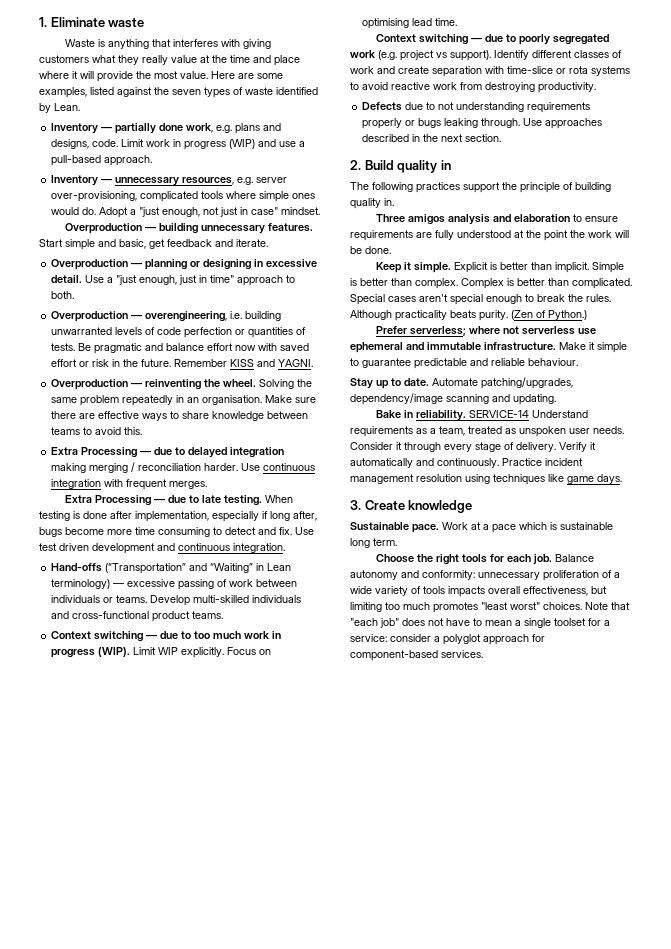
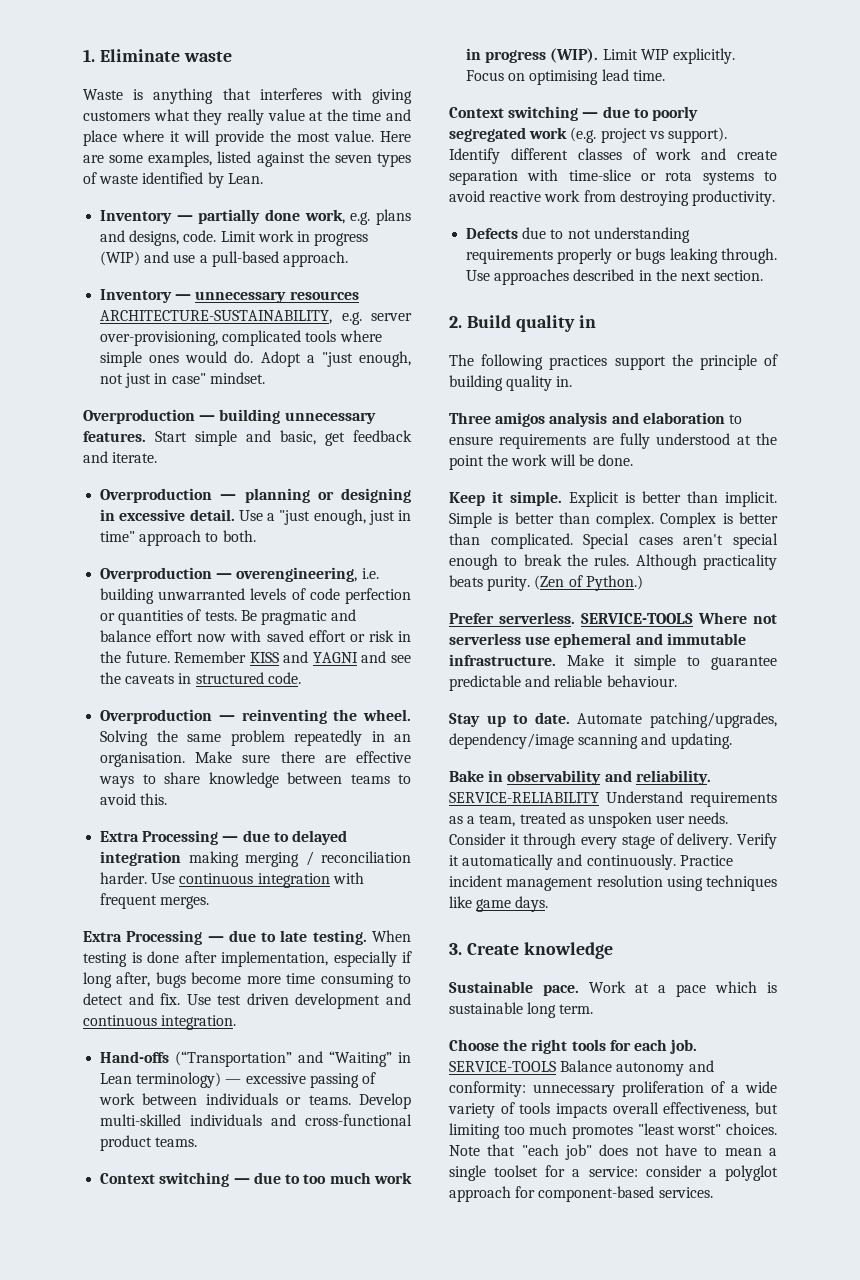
- Inventory — unnecessary resources, e.g. server over-provisioning, complicated tools where simple ones would do.
+ Inventory — unnecessary resources ARCHITECTURE-SUSTAINABILITY, e.g. server over-provisioning, complicated tools where simple ones would do.
- Remember KISS and YAGNI.
+ Remember KISS and YAGNI and see the caveats in structured code.
- Prefer serverless; where not serverless use ephemeral and immutable infrastructure.
+ Prefer serverless. SERVICE-TOOLS Where not serverless use ephemeral and immutable infrastructure.
- Bake in reliability. SERVICE-14 Understand requirements as a team, treated as unspoken user needs.
+ Bake in observability and reliability. SERVICE-RELIABILITY Understand requirements as a team, treated as unspoken user needs.
- Balance autonomy and conformity: unnecessary proliferation of a wide variety of tools impacts overall effectiveness, but limiting too much promotes "least worst" choices.
+ SERVICE-TOOLS Balance autonomy and conformity: unnecessary proliferation of a wide variety of tools impacts overall effectiveness, but limiting too much promotes "least worst" choices.

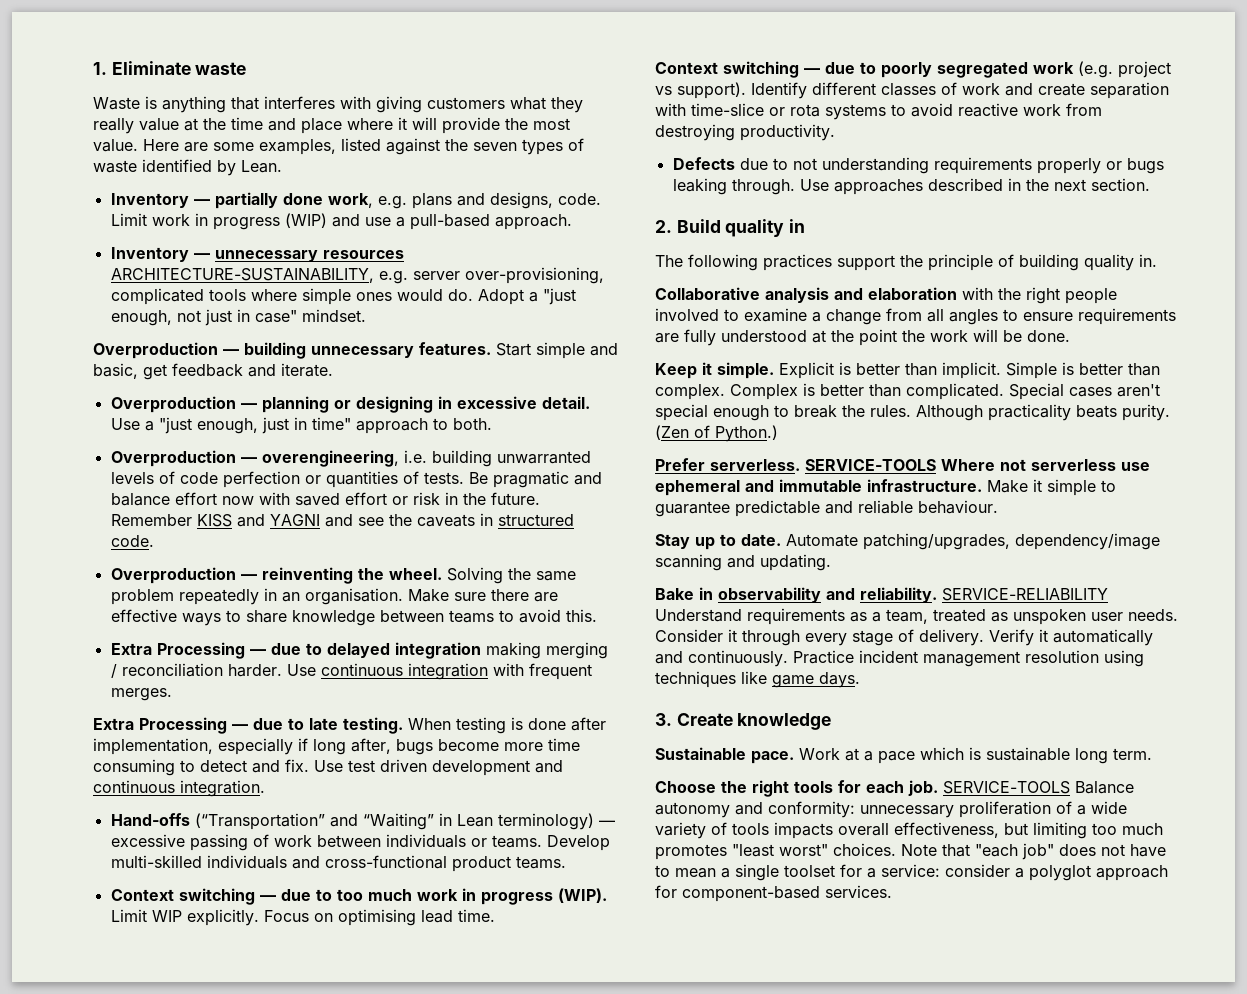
- Three amigos analysis and elaboration to ensure requirements are fully understood at the point the work will be done.
+ Collaborative analysis and elaboration with the right people involved to examine a change from all angles to ensure requirements are fully understood at the point the work will be done.

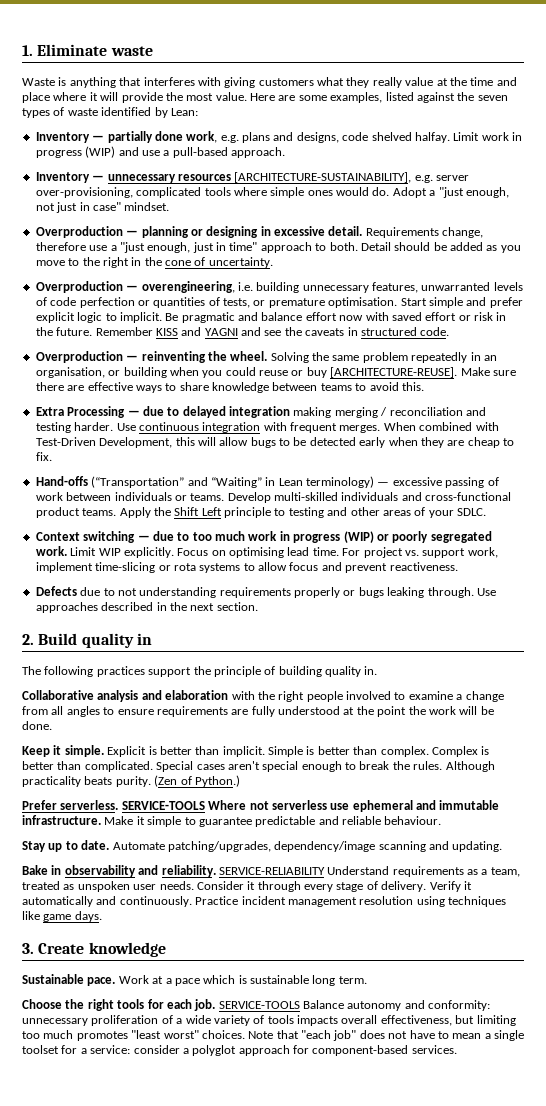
- Here are some examples, listed against the seven types of waste identified by Lean.
+ Here are some examples, listed against the seven types of waste identified by Lean:
- Inventory — partially done work, e.g. plans and designs, code.
+ Inventory — partially done work, e.g. plans and designs, code shelved halfay.
- Inventory — unnecessary resources ARCHITECTURE-SUSTAINABILITY, e.g. server over-provisioning, complicated tools where simple ones would do.
+ Inventory — unnecessary resources [ARCHITECTURE-SUSTAINABILITY], e.g. server over-provisioning, complicated tools where simple ones would do.
- Overproduction — building unnecessary features. Start simple and basic, get feedback and iterate.
- Use a "just enough, just in time" approach to both.
+ Requirements change, therefore use a "just enough, just in time" approach to both. Detail should be added as you move to the right in the cone of uncertainty.
- Overproduction — overengineering, i.e. building unwarranted levels of code perfection or quantities of tests.
+ Overproduction — overengineering, i.e. building unnecessary features, unwarranted levels of code perfection or quantities of tests, or premature optimisation. Start simple and prefer explicit logic to implicit.
- Solving the same problem repeatedly in an organisation.
+ Solving the same problem repeatedly in an organisation, or building when you could reuse or buy [ARCHITECTURE-REUSE].
- Extra Processing — due to delayed integration making merging / reconciliation harder.
+ Extra Processing — due to delayed integration making merging / reconciliation and testing harder.
- Use continuous integration with frequent merges.
- Extra Processing — due to late testing. When testing is done after implementation, especially if long after, bugs become more time consuming to detect and fix. Use test driven development and continuous integration.
+ Use continuous integration with frequent merges. When combined with Test-Driven Development, this will allow bugs to be detected early when they are cheap to fix.
+ Apply the Shift Left principle to testing and other areas of your SDLC.
- Context switching — due to too much work in progress (WIP).
+ Context switching — due to too much work in progress (WIP) or poorly segregated work.
- Focus on optimising lead time.
- Context switching — due to poorly segregated work (e.g. project vs support). Identify different classes of work and create separation with time-slice or rota systems to avoid reactive work from destroying productivity.
+ Focus on optimising lead time. For project vs. support work, implement time-slicing or rota systems to allow focus and prevent reactiveness.

